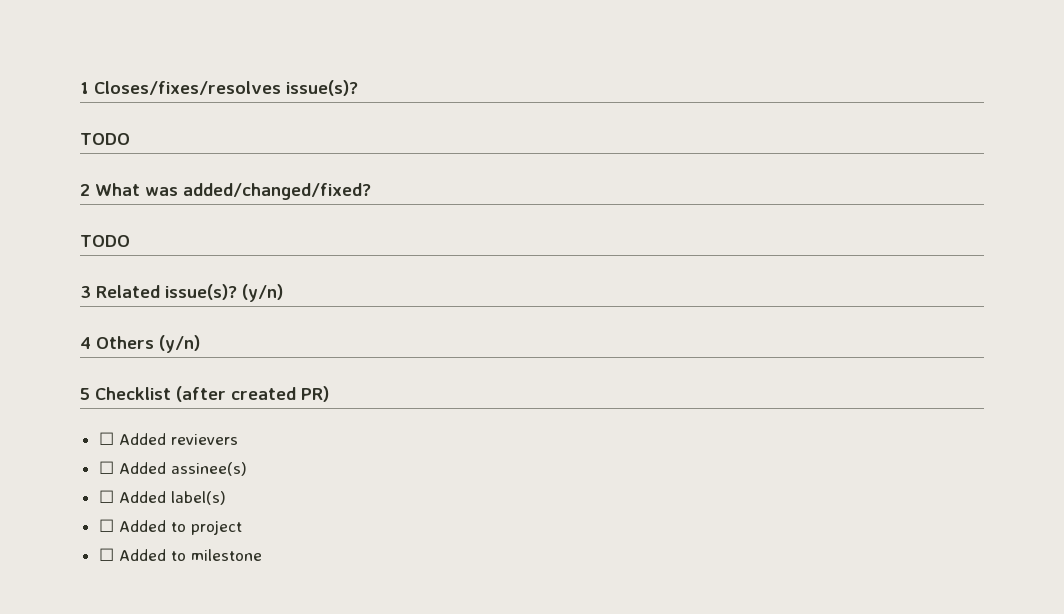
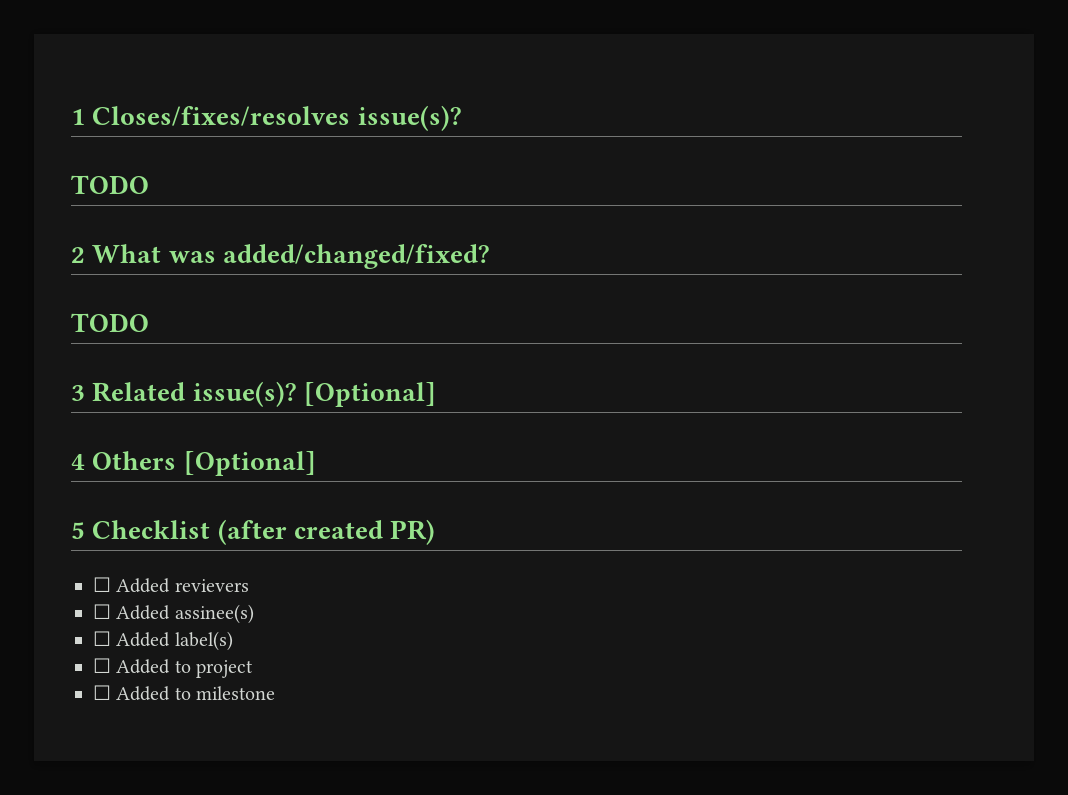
- 3 Related issue(s)? (y/n)
+ 3 Related issue(s)? [Optional]
- 4 Others (y/n)
+ 4 Others [Optional]

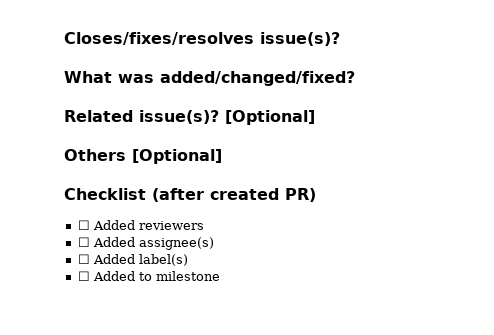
- 1 Closes/fixes/resolves issue(s)?
- TODO
- 2 What was added/changed/fixed?
- TODO
- 3 Related issue(s)?
+ Closes/fixes/resolves issue(s)?
+ What was added/changed/fixed?
+ Related issue(s)?
- 4 Others [Optional]
+ Others [Optional]
- 5 Checklist (after created PR)
+ Checklist (after created PR)
- ☐ Added revievers
- ☐ Added assinee(s)
+ ☐ Added reviewers
+ ☐ Added assignee(s)
- ☐ Added to project

